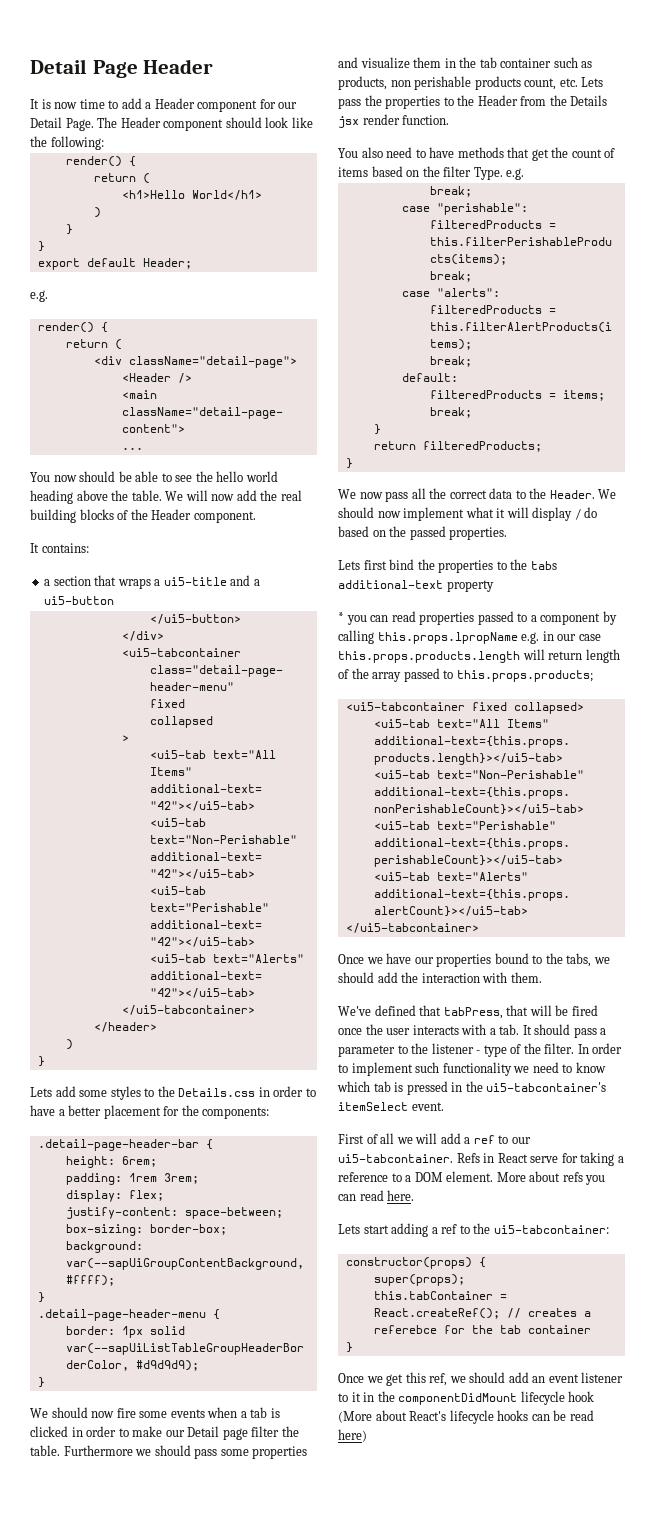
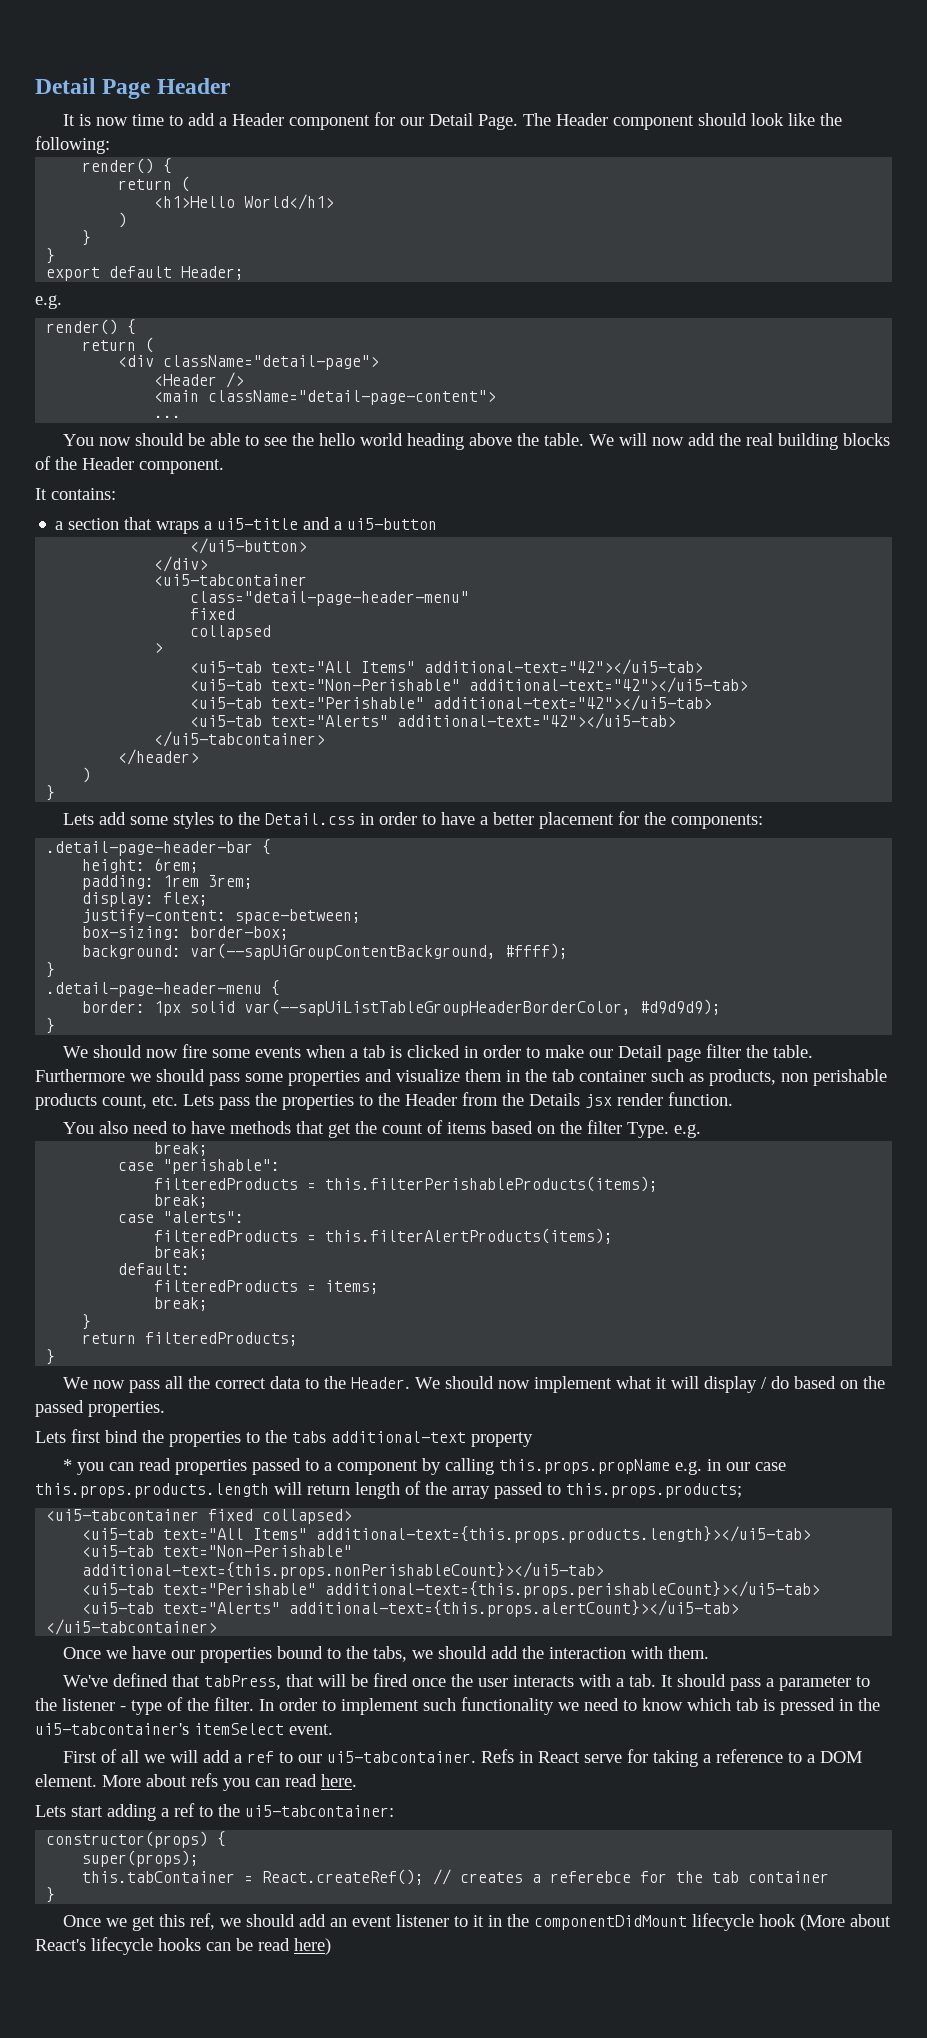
- Lets add some styles to the Details.css in order to have a better placement for the components:
+ Lets add some styles to the Detail.css in order to have a better placement for the components:
- * you can read properties passed to a component by calling this.props.lpropName e.g. in our case this.props.products.length will return length of the array passed to this.props.products;
+ * you can read properties passed to a component by calling this.props.propName e.g. in our case this.props.products.length will return length of the array passed to this.props.products;

